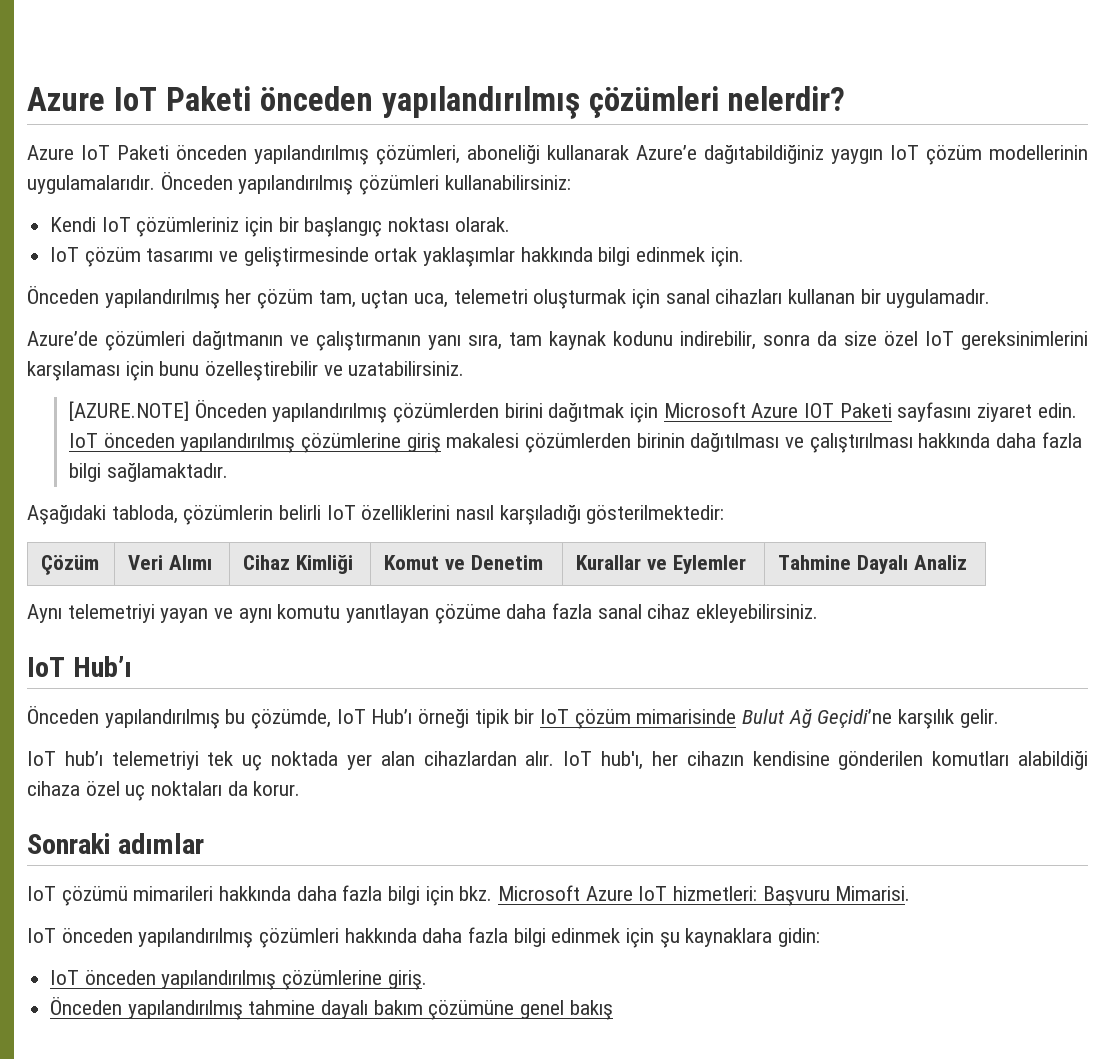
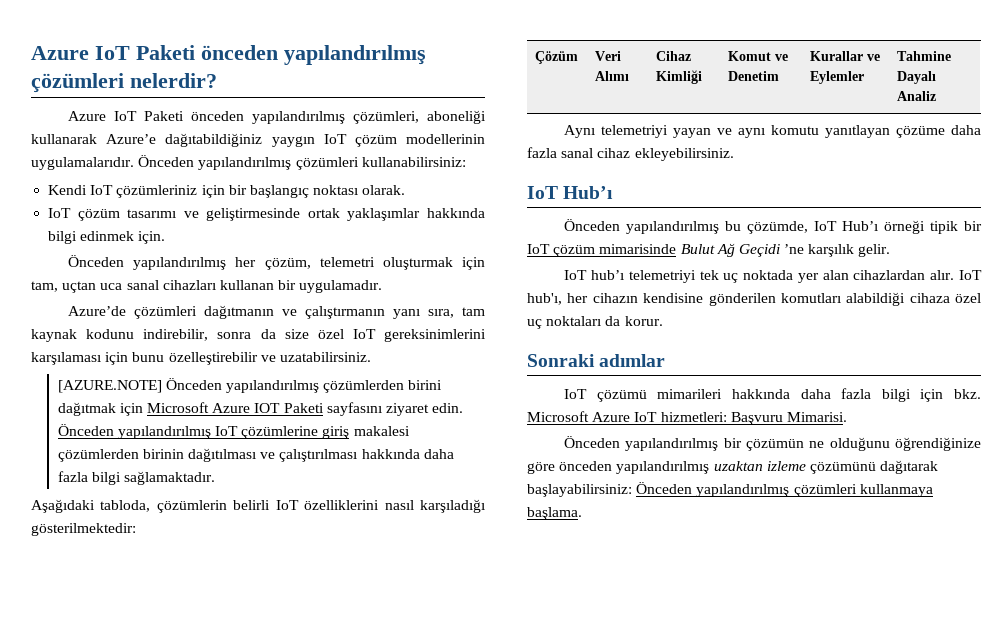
- Önceden yapılandırılmış her çözüm tam, uçtan uca, telemetri oluşturmak için sanal cihazları kullanan bir uygulamadır.
+ Önceden yapılandırılmış her çözüm, telemetri oluşturmak için tam, uçtan uca sanal cihazları kullanan bir uygulamadır.
- IoT önceden yapılandırılmış çözümlerine giriş makalesi çözümlerden birinin dağıtılması ve çalıştırılması hakkında daha fazla bilgi sağlamaktadır.
+ Önceden yapılandırılmış IoT çözümlerine giriş makalesi çözümlerden birinin dağıtılması ve çalıştırılması hakkında daha fazla bilgi sağlamaktadır.
- Önceden yapılandırılmış bu çözümde, IoT Hub’ı örneği tipik bir IoT çözüm mimarisinde Bulut Ağ Geçidi’ne karşılık gelir.
+ Önceden yapılandırılmış bu çözümde, IoT Hub’ı örneği tipik bir IoT çözüm mimarisinde Bulut Ağ Geçidi ’ne karşılık gelir.
- IoT önceden yapılandırılmış çözümleri hakkında daha fazla bilgi edinmek için şu kaynaklara gidin:
- IoT önceden yapılandırılmış çözümlerine giriş.
- Önceden yapılandırılmış tahmine dayalı bakım çözümüne genel bakış
+ Önceden yapılandırılmış bir çözümün ne olduğunu öğrendiğinize göre önceden yapılandırılmış uzaktan izleme çözümünü dağıtarak başlayabilirsiniz: Önceden yapılandırılmış çözümleri kullanmaya başlama.

